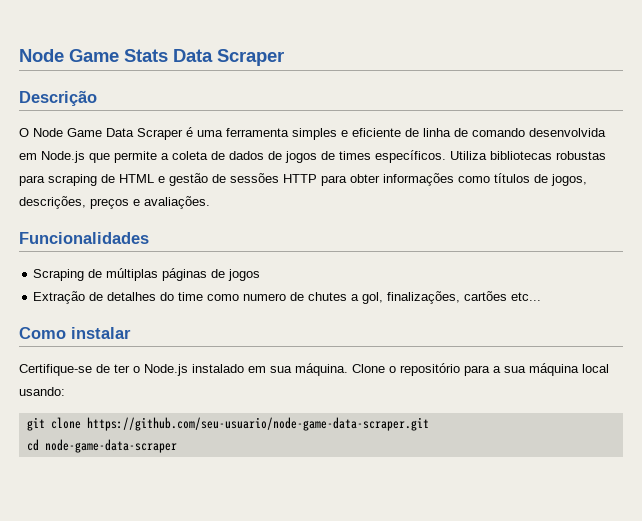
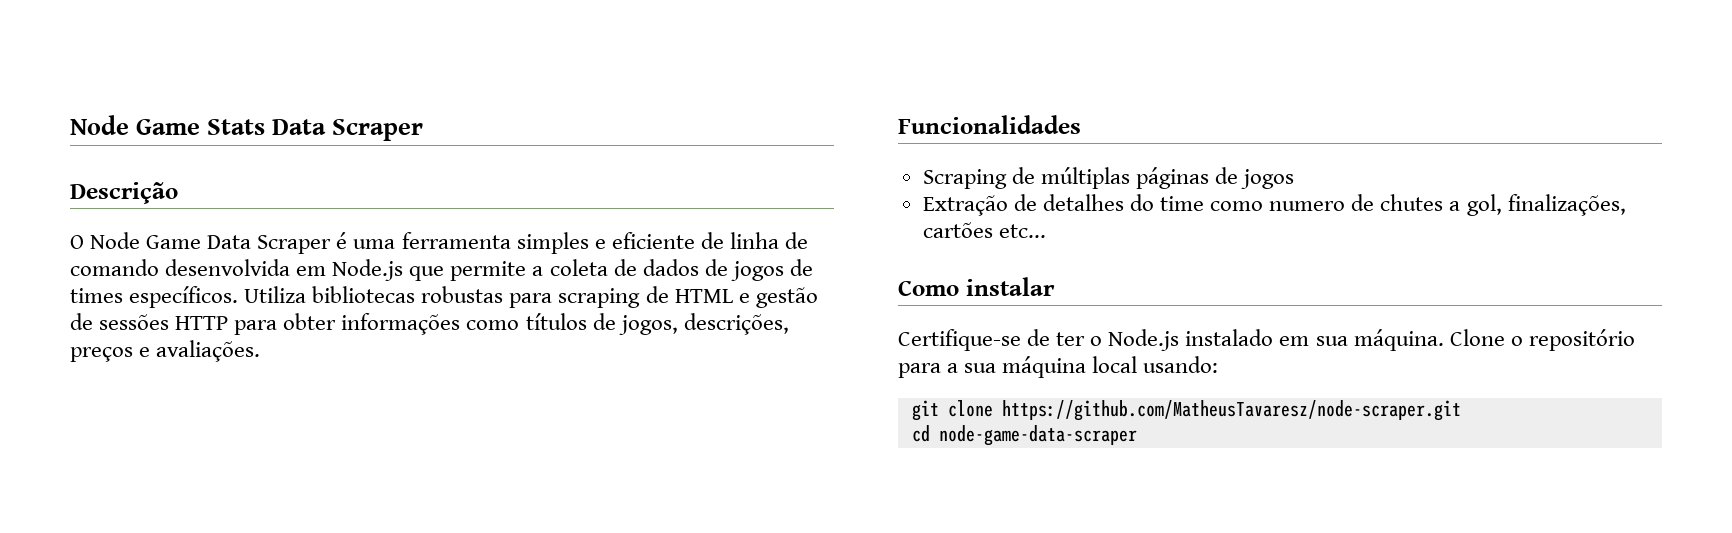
- git clone https://github.com/seu-usuario/node-game-data-scraper.git
+ git clone https://github.com/MatheusTavaresz/node-scraper.git

